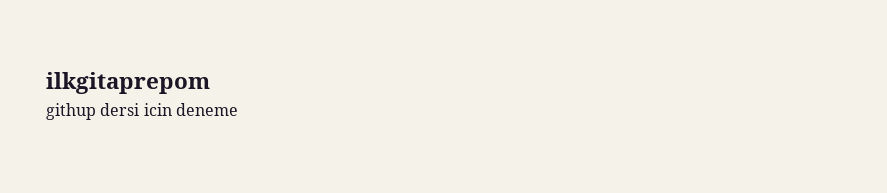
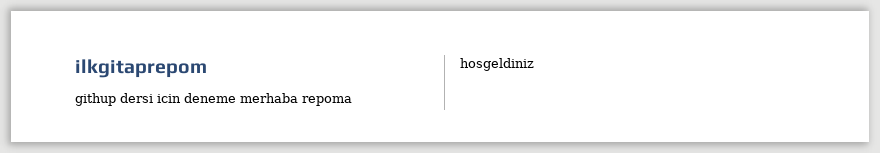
- githup dersi icin deneme
+ githup dersi icin deneme merhaba repoma hosgeldiniz

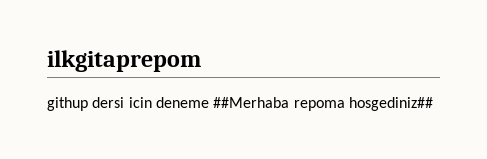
- githup dersi icin deneme merhaba repoma hosgeldiniz
+ githup dersi icin deneme ##Merhaba repoma hosgediniz##

